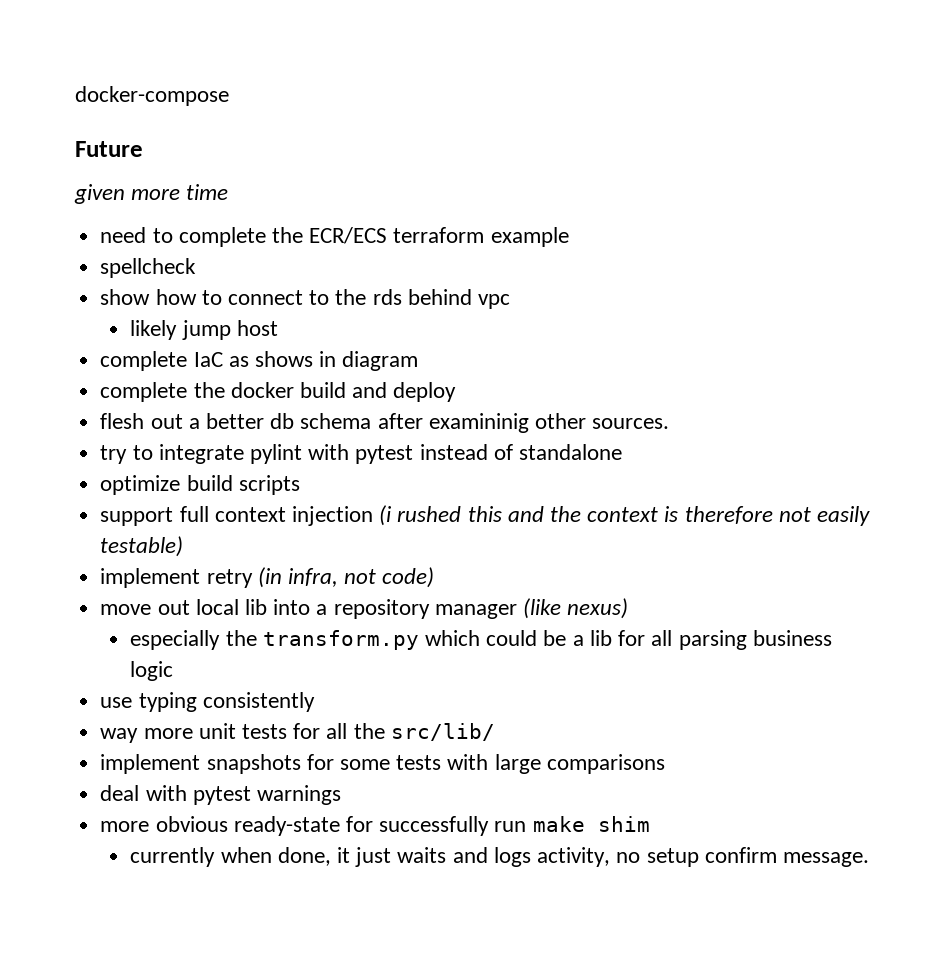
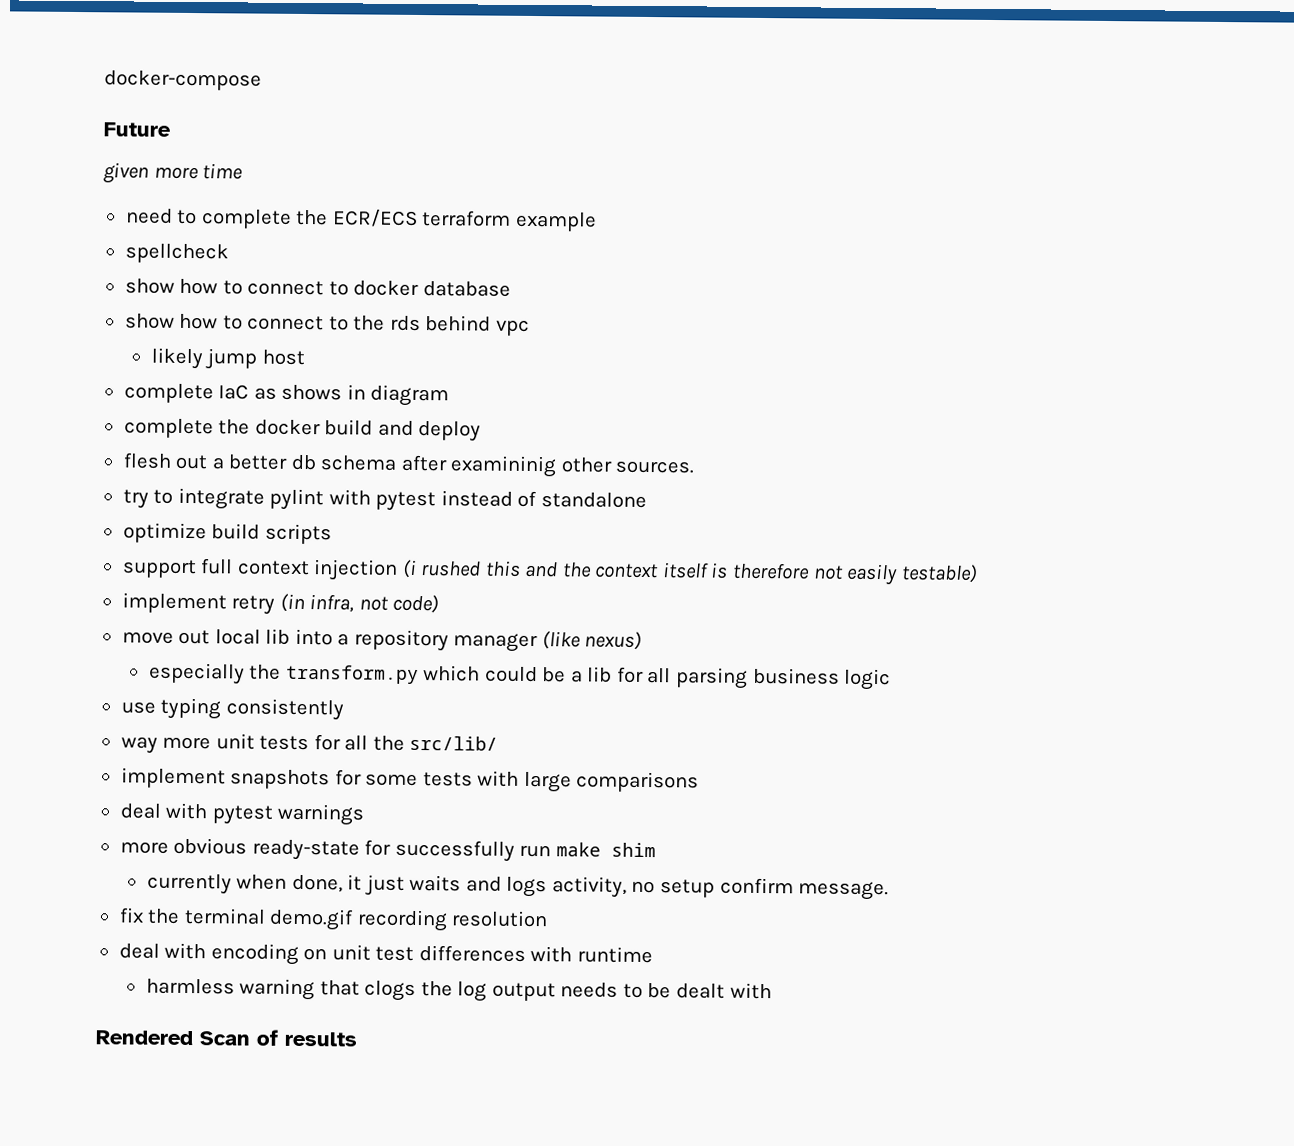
+ show how to connect to docker database
- support full context injection (i rushed this and the context is therefore not easily testable)
+ support full context injection (i rushed this and the context itself is therefore not easily testable)
+ fix the terminal demo.gif recording resolution
+ deal with encoding on unit test differences with runtime
+ harmless warning that clogs the log output needs to be dealt with
+ Rendered Scan of results

